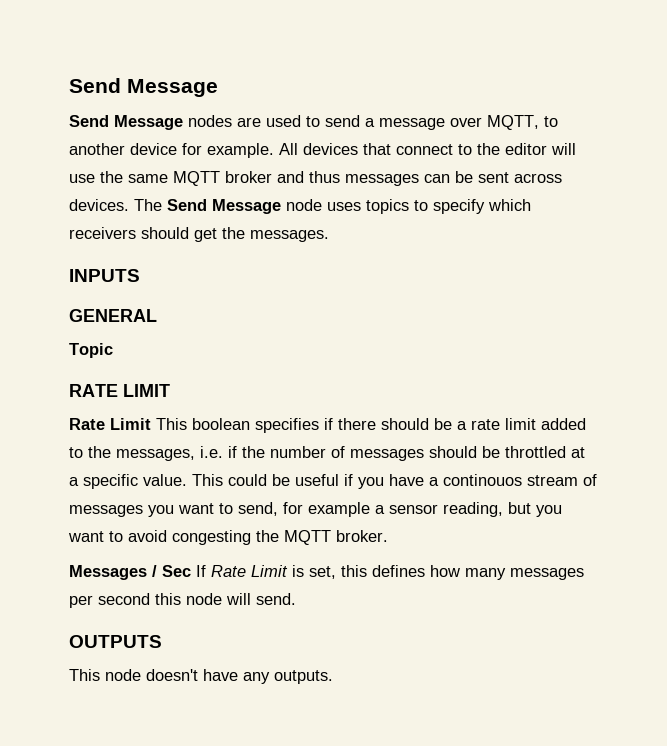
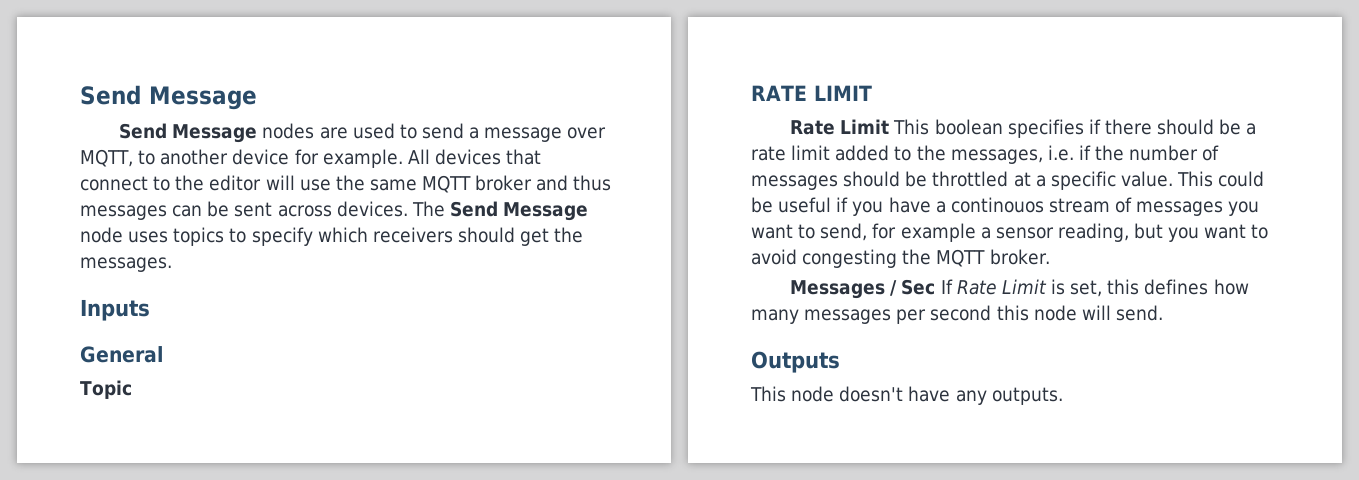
- INPUTS
- GENERAL
+ Inputs
+ General
- OUTPUTS
+ Outputs

